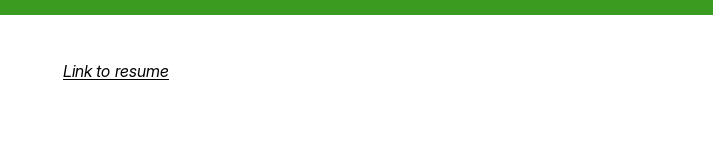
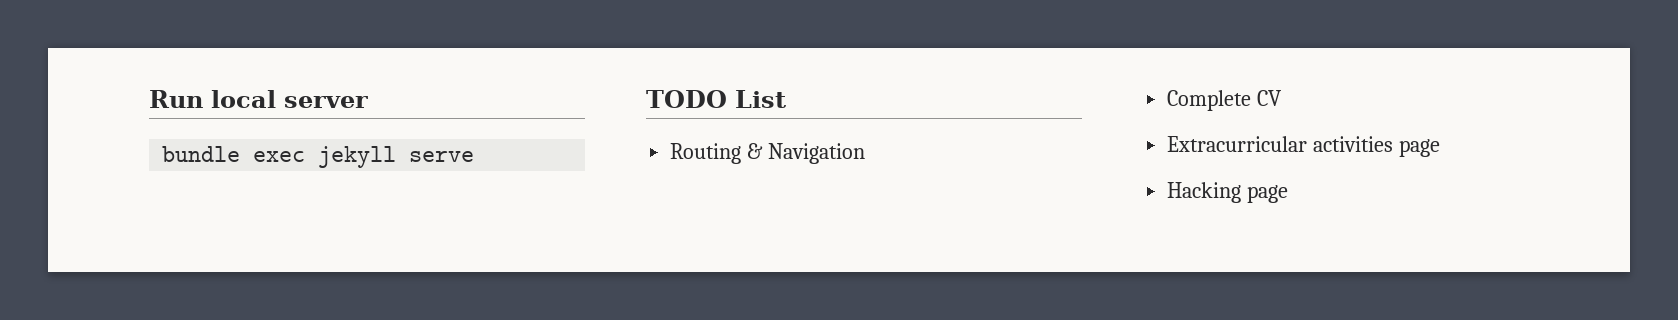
- Link to resume
+ Run local server
+ bundle exec jekyll serve
+ TODO List
+ Routing & Navigation
+ Complete CV
+ Extracurricular activities page
+ Hacking page

